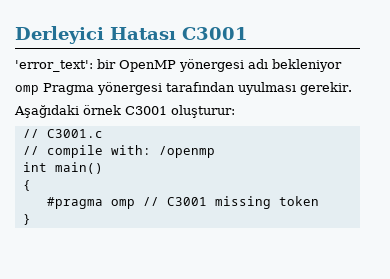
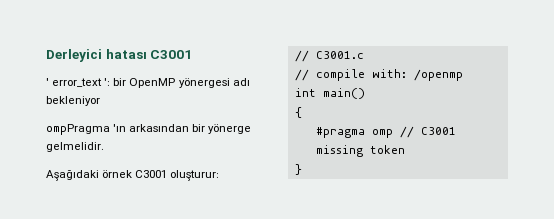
- Derleyici Hatası C3001
+ Derleyici hatası C3001
- 'error_text': bir OpenMP yönergesi adı bekleniyor
+ ' error_text ': bir OpenMP yönergesi adı bekleniyor
- omp Pragma yönergesi tarafından uyulması gerekir.
+ ompPragma 'ın arkasından bir yönerge gelmelidir.

